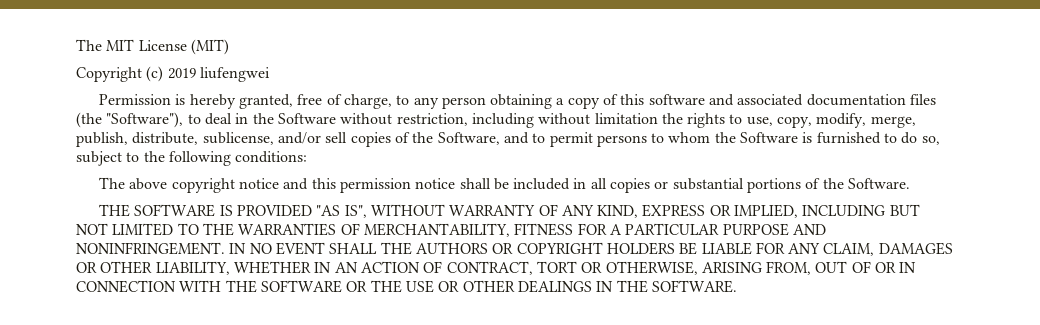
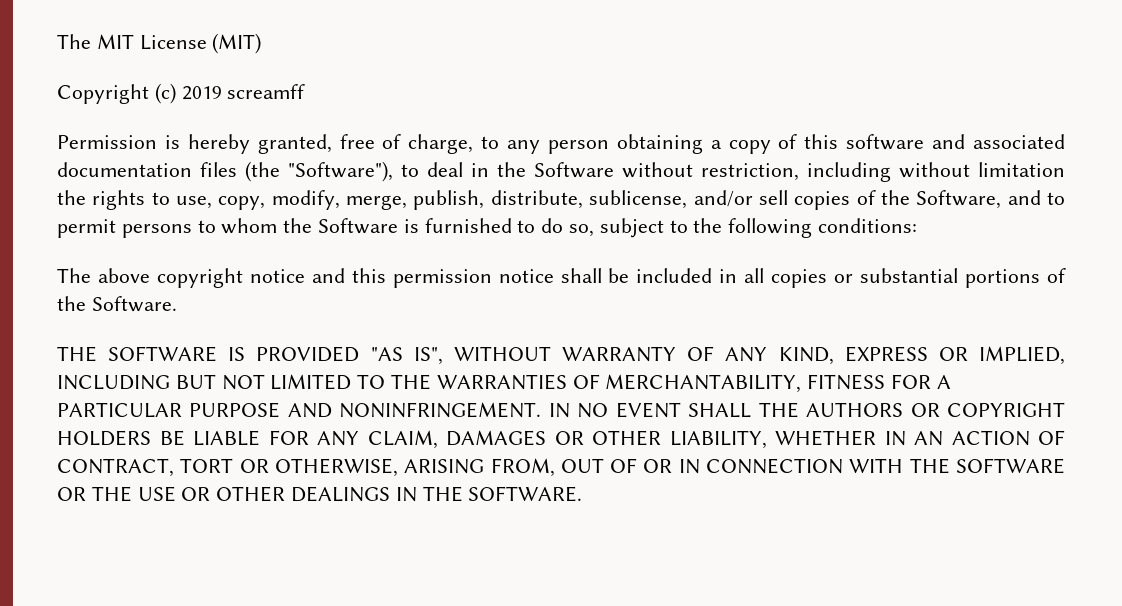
- Copyright (c) 2019 liufengwei
+ Copyright (c) 2019 screamff

